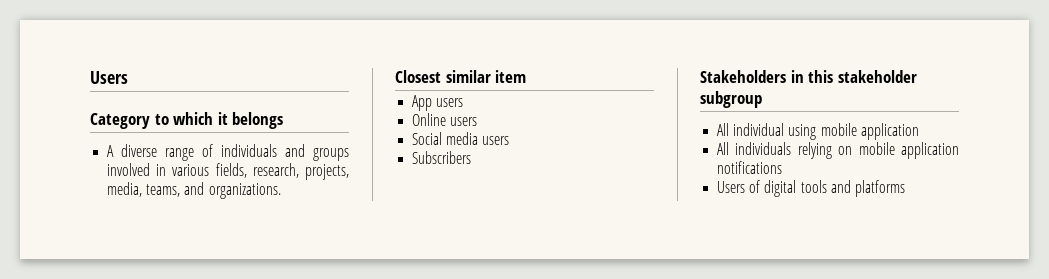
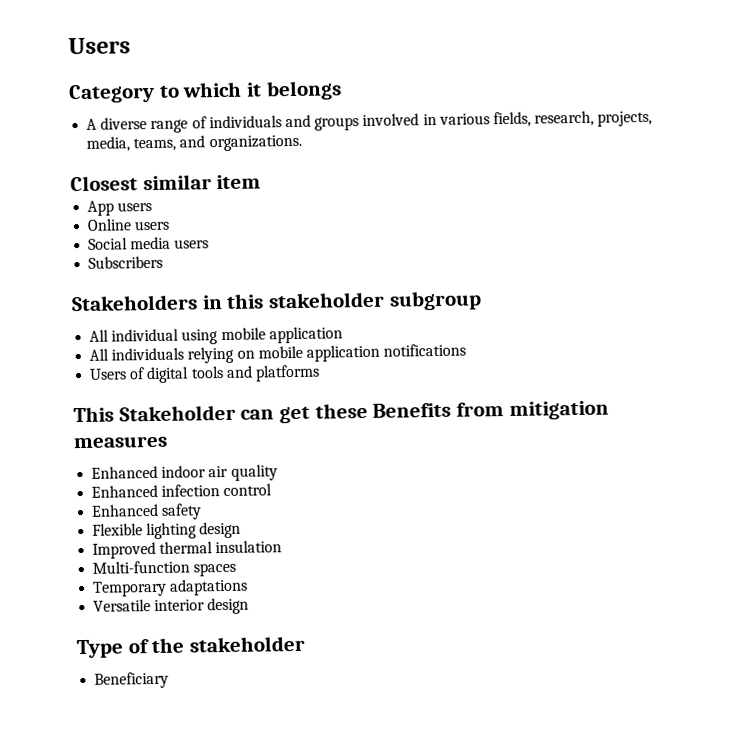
+ This Stakeholder can get these Benefits from mitigation measures
+ Enhanced indoor air quality
+ Enhanced infection control
+ Enhanced safety
+ Flexible lighting design
+ Improved thermal insulation
+ Multi-function spaces
+ Temporary adaptations
+ Versatile interior design
+ Type of the stakeholder
+ Beneficiary

